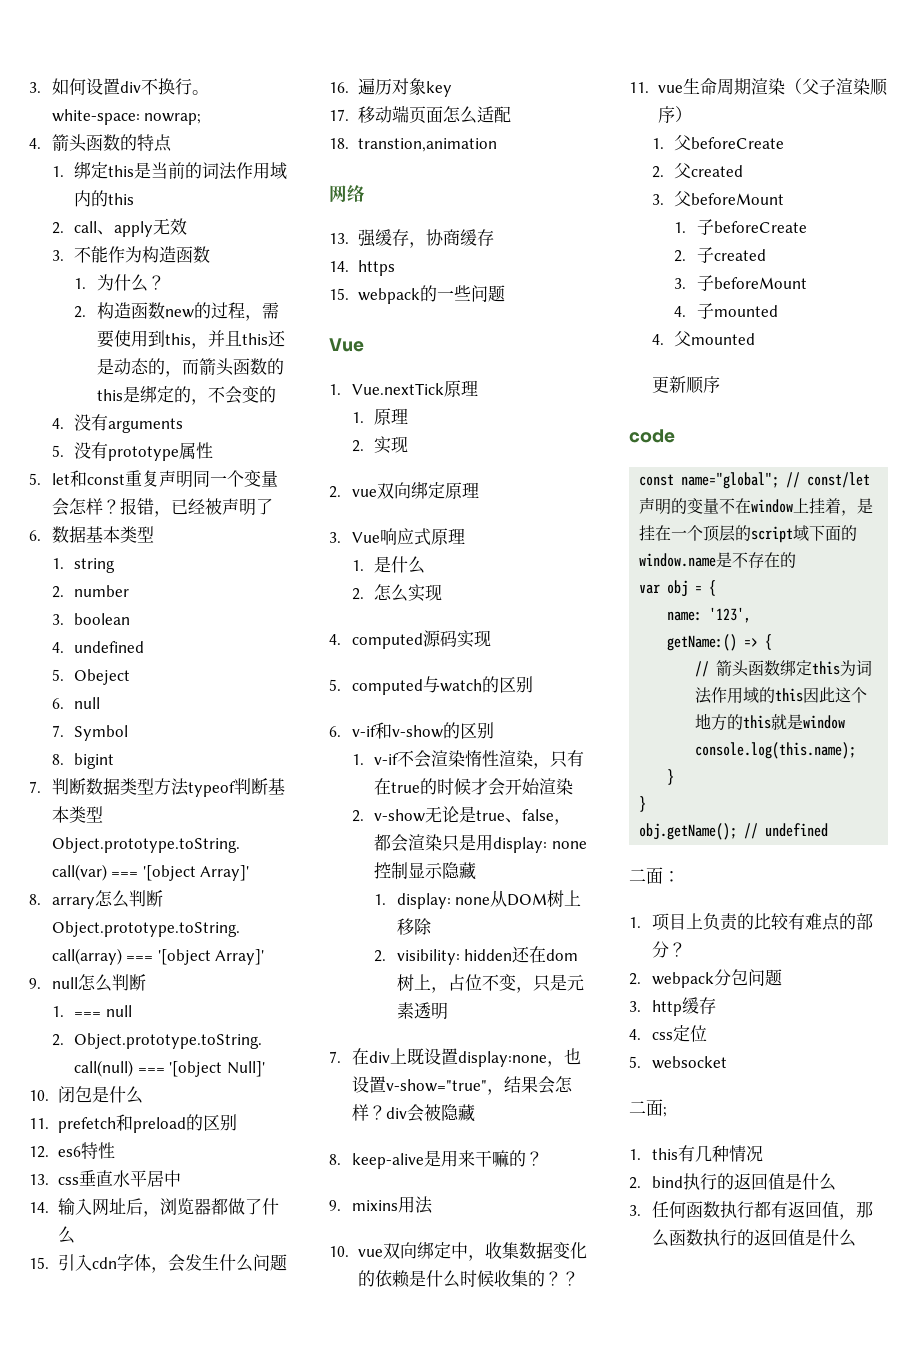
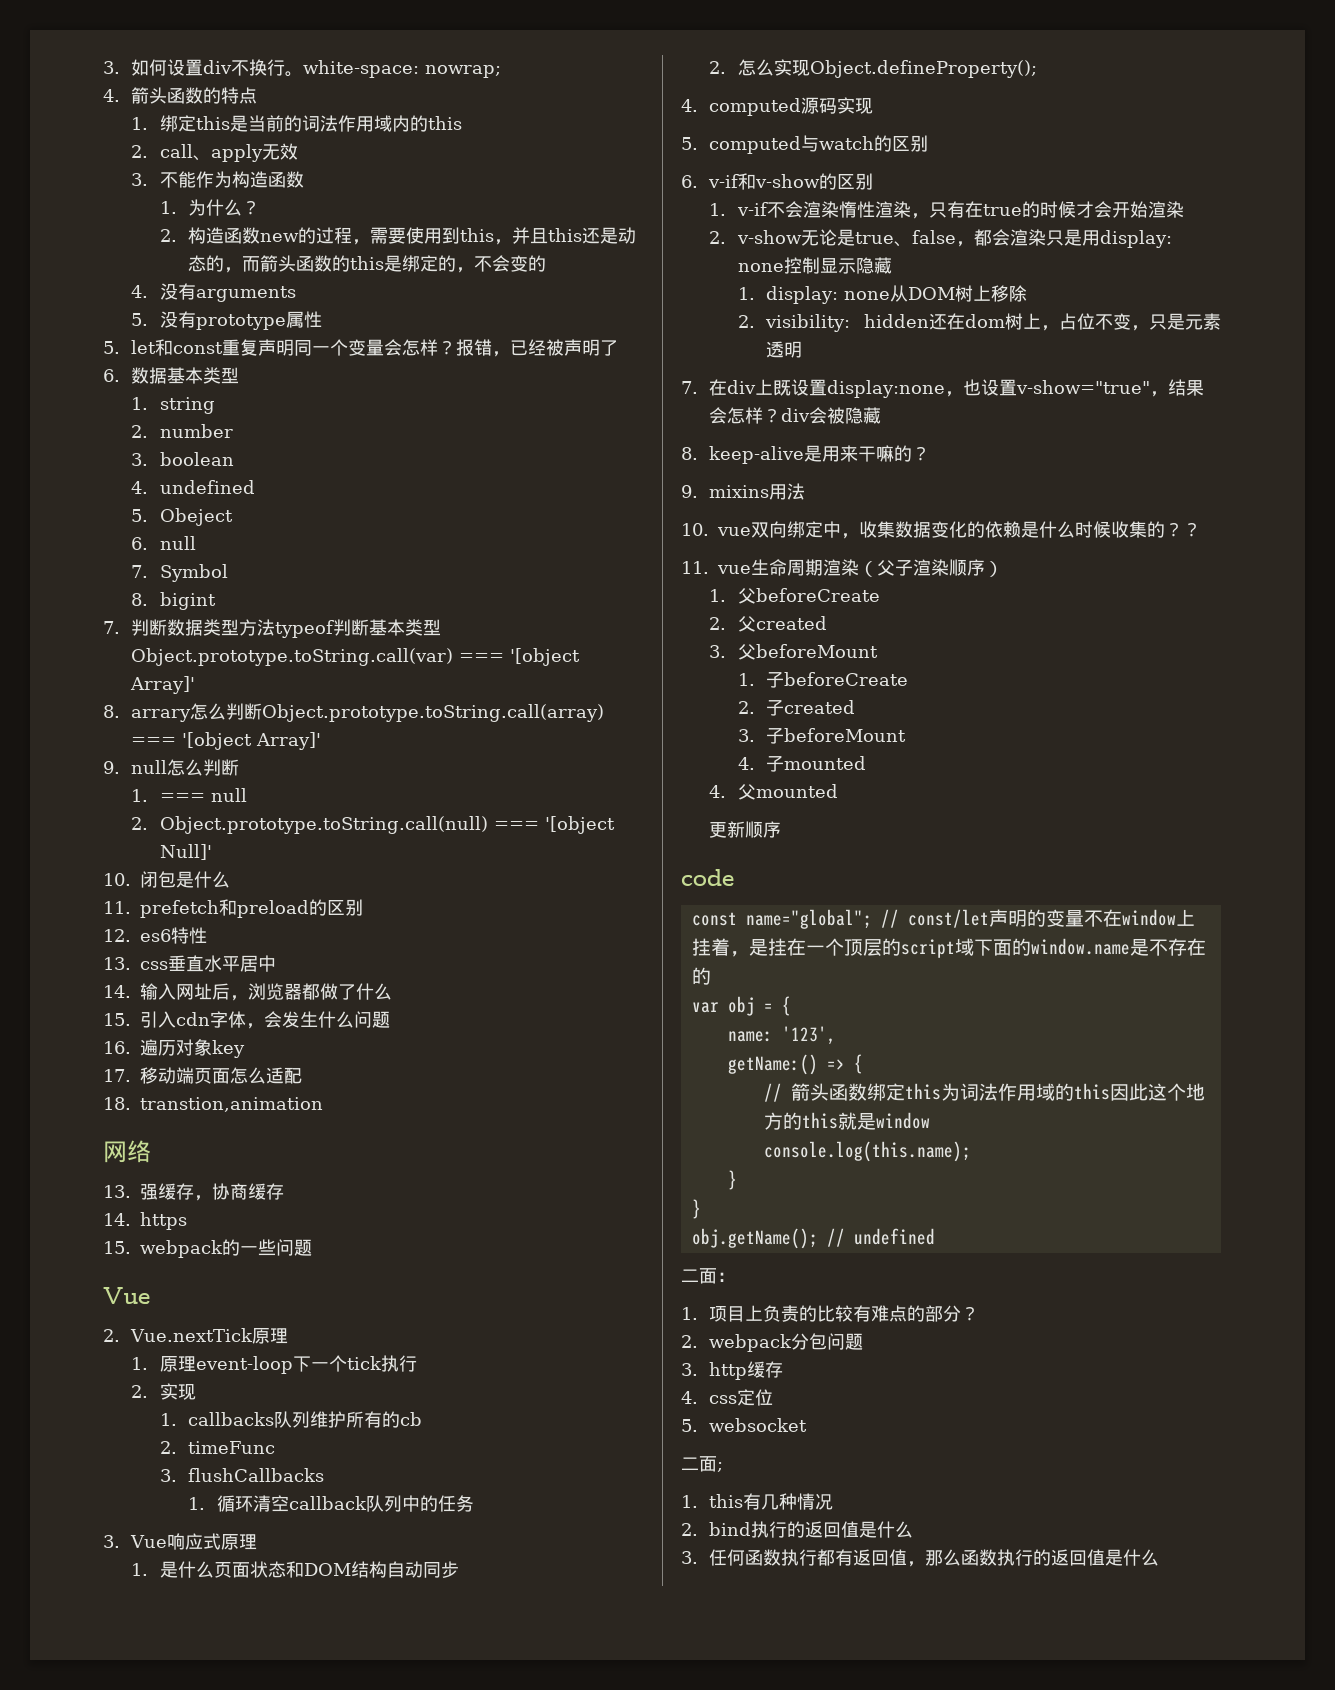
- 1. Vue.nextTick原理
+ 2. Vue.nextTick原理
- 1.原理
+ 1.原理event-loop下一个tick执行
  2.实现
- 2. vue双向绑定原理
+ 1. callbacks队列维护所有的cb
+ 2. timeFunc
+ 3. flushCallbacks
+ 1.循环清空callback队列中的任务
- 1.是什么
+ 1.是什么页面状态和DOM结构自动同步
- 2.怎么实现
+ 2.怎么实现Object.defineProperty();

